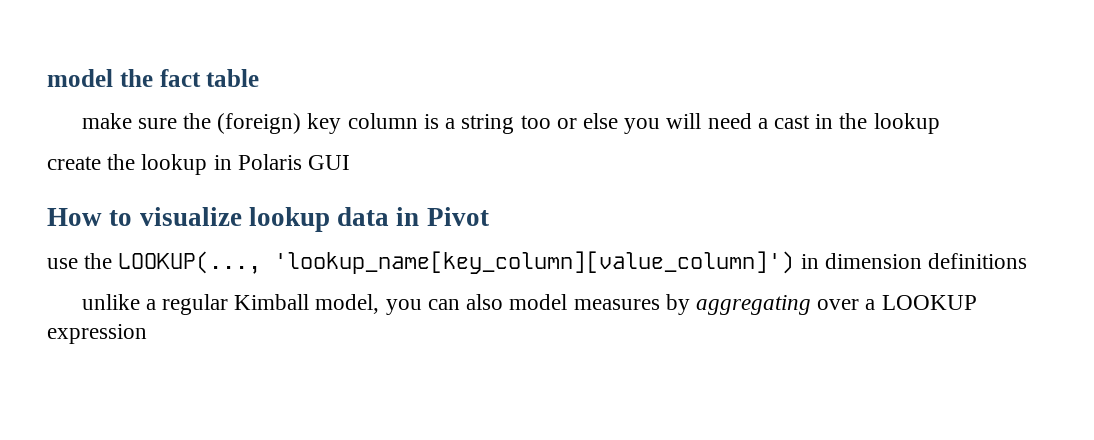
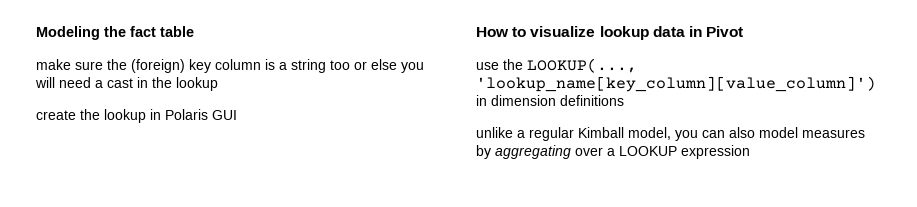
- model the fact table
+ Modeling the fact table

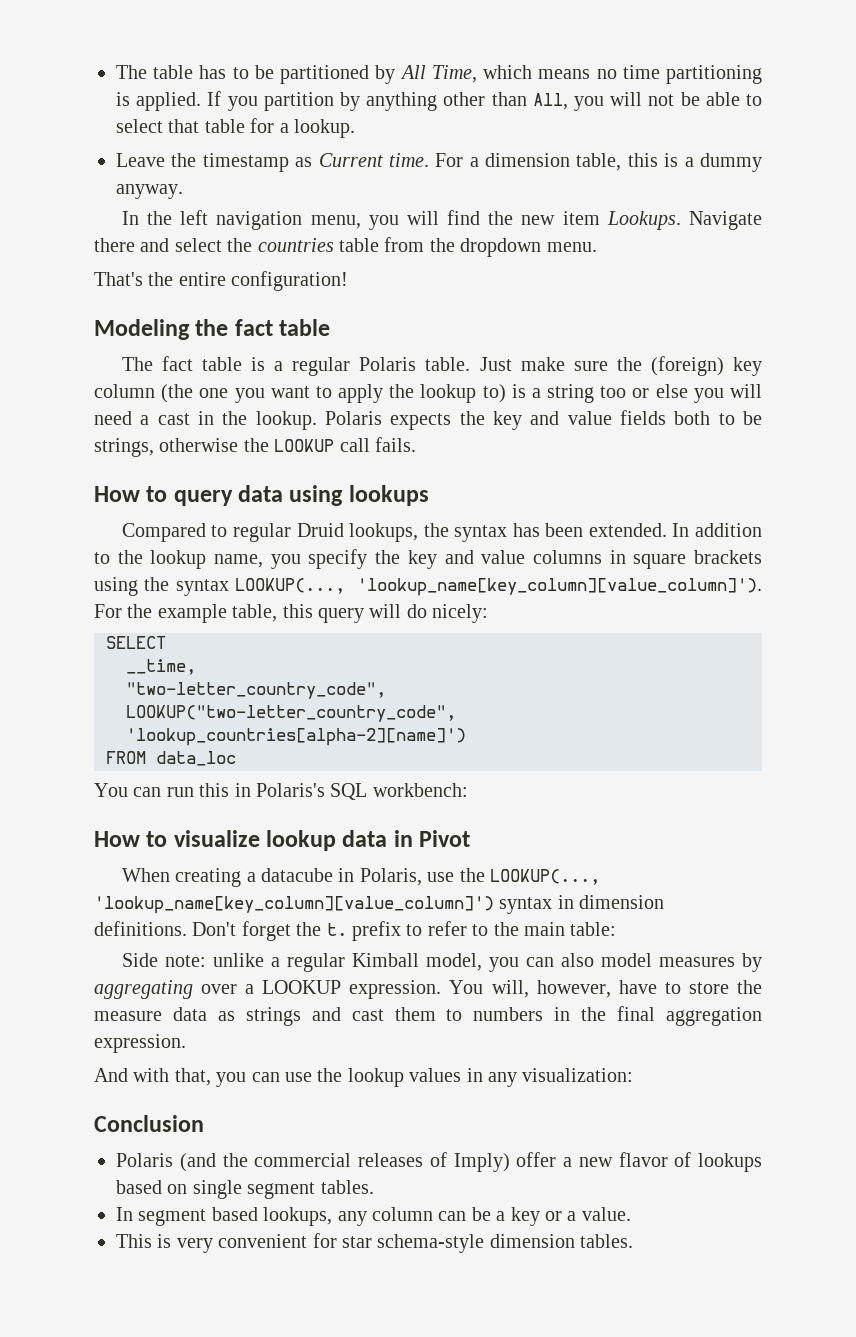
+ The table has to be partitioned by All Time, which means no time partitioning is applied. If you partition by anything other than All, you will not be able to select that table for a lookup.
+ Leave the timestamp as Current time. For a dimension table, this is a dummy anyway.
+ In the left navigation menu, you will find the new item Lookups. Navigate there and select the countries table from the dropdown menu.
+ That's the entire configuration!
  Modeling the fact table
- make sure the (foreign) key column is a string too or else you will need a cast in the lookup
- create the lookup in Polaris GUI
+ The fact table is a regular Polaris table. Just make sure the (foreign) key column (the one you want to apply the lookup to) is a string too or else you will need a cast in the lookup. Polaris expects the key and value fields both to be strings, otherwise the LOOKUP call fails.
+ How to query data using lookups
+ Compared to regular Druid lookups, the syntax has been extended. In addition to the lookup name, you specify the key and value columns in square brackets using the syntax LOOKUP(..., 'lookup_name[key_column][value_column]'). For the example table, this query will do nicely:
+ SELECT
+ __time,
+ "two-letter_country_code",
+ LOOKUP("two-letter_country_code", 'lookup_countries[alpha-2][name]')
+ FROM data_loc
+ You can run this in Polaris's SQL workbench:
- use the LOOKUP(..., 'lookup_name[key_column][value_column]') in dimension definitions
- unlike a regular Kimball model, you can also model measures by aggregating over a LOOKUP expression
+ When creating a datacube in Polaris, use the LOOKUP(..., 'lookup_name[key_column][value_column]') syntax in dimension definitions. Don't forget the t. prefix to refer to the main table:
+ Side note: unlike a regular Kimball model, you can also model measures by aggregating over a LOOKUP expression. You will, however, have to store the measure data as strings and cast them to numbers in the final aggregation expression.
+ And with that, you can use the lookup values in any visualization:
+ Conclusion
+ Polaris (and the commercial releases of Imply) offer a new flavor of lookups based on single segment tables.
+ In segment based lookups, any column can be a key or a value.
+ This is very convenient for star schema-style dimension tables.

